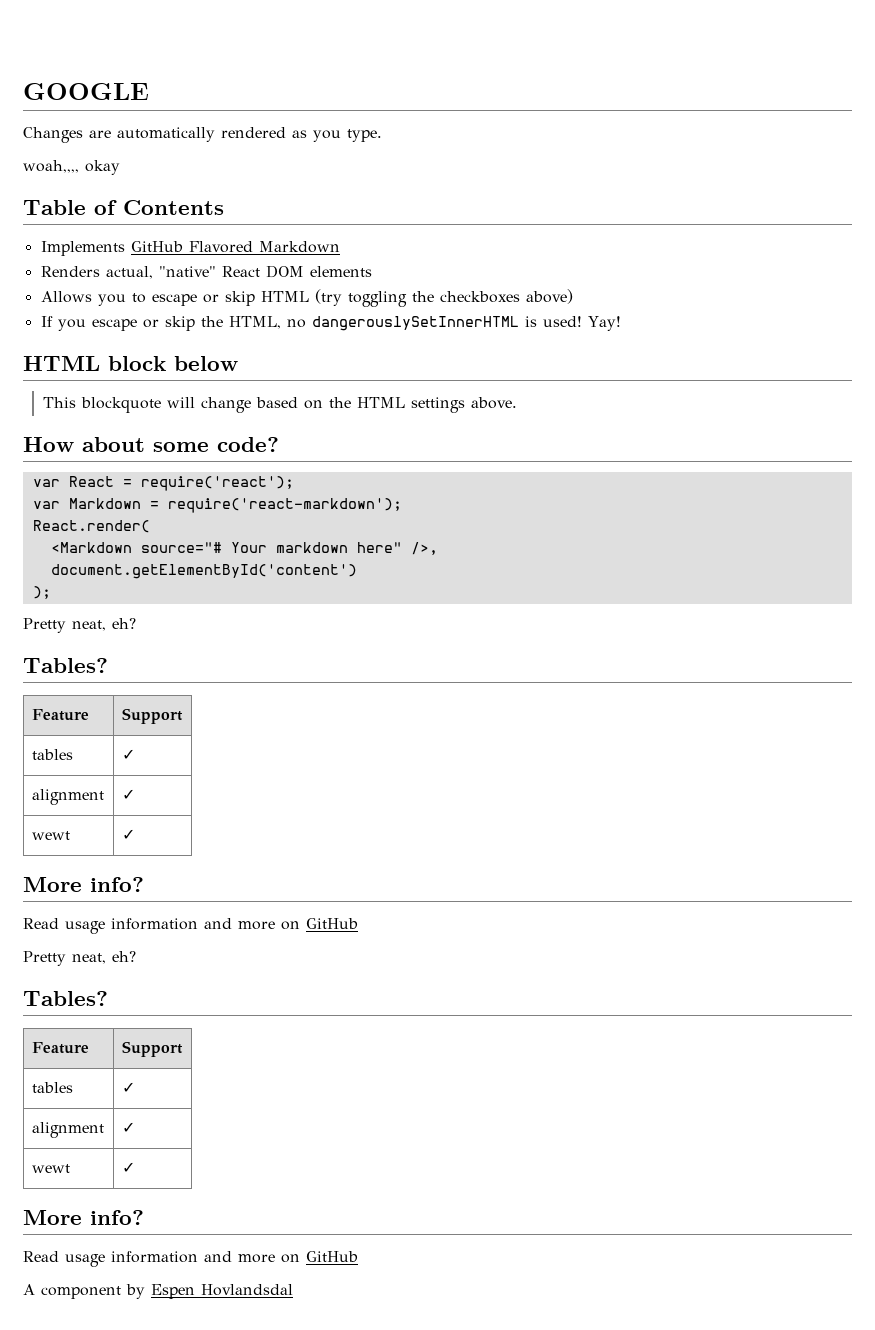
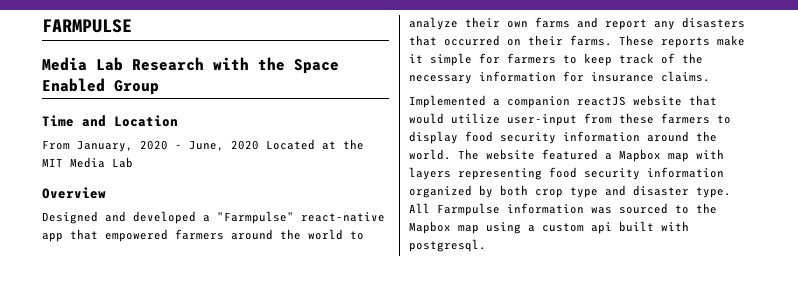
- GOOGLE
- Changes are automatically rendered as you type.
- woah,,,, okay
- Table of Contents
- Implements GitHub Flavored Markdown
- Renders actual, "native" React DOM elements
- Allows you to escape or skip HTML (try toggling the checkboxes above)
- If you escape or skip the HTML, no dangerouslySetInnerHTML is used! Yay!
- HTML block below
- This blockquote will change based on the HTML settings above.
- How about some code?
- var React = require('react');
- var Markdown = require('react-markdown');
- React.render(
- <Markdown source="# Your markdown here" />,
- document.getElementById('content')
- );
- Pretty neat, eh?
- Tables?
- Feature | Support
- tables | ✓
- alignment | ✓
- wewt | ✓
- More info?
- Read usage information and more on GitHub
- Pretty neat, eh?
- Tables?
- Feature | Support
- tables | ✓
- alignment | ✓
- wewt | ✓
- More info?
- Read usage information and more on GitHub
- A component by Espen Hovlandsdal
+ FARMPULSE
+ Media Lab Research with the Space Enabled Group
+ Time and Location
+ From January, 2020 - June, 2020 Located at the MIT Media Lab
+ Overview
+ Designed and developed a "Farmpulse" react-native app that empowered farmers around the world to analyze their own farms and report any disasters that occurred on their farms. These reports make it simple for farmers to keep track of the necessary information for insurance claims.
+ Implemented a companion reactJS website that would utilize user-input from these farmers to display food security information around the world. The website featured a Mapbox map with layers representing food security information organized by both crop type and disaster type. All Farmpulse information was sourced to the Mapbox map using a custom api built with postgresql.

